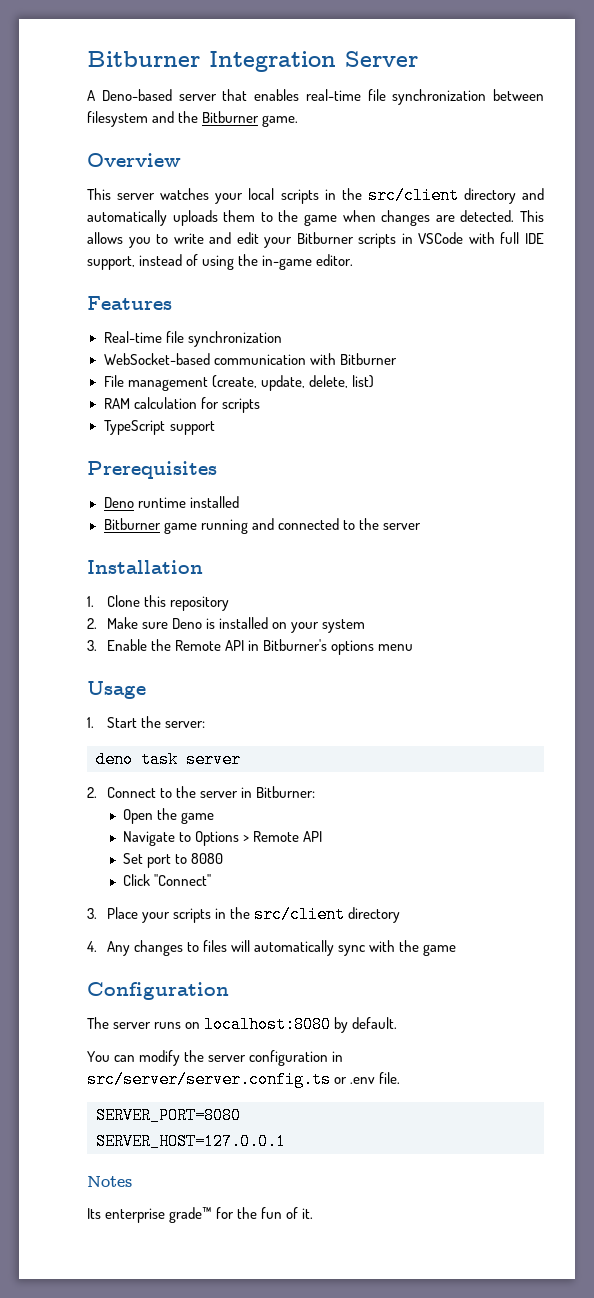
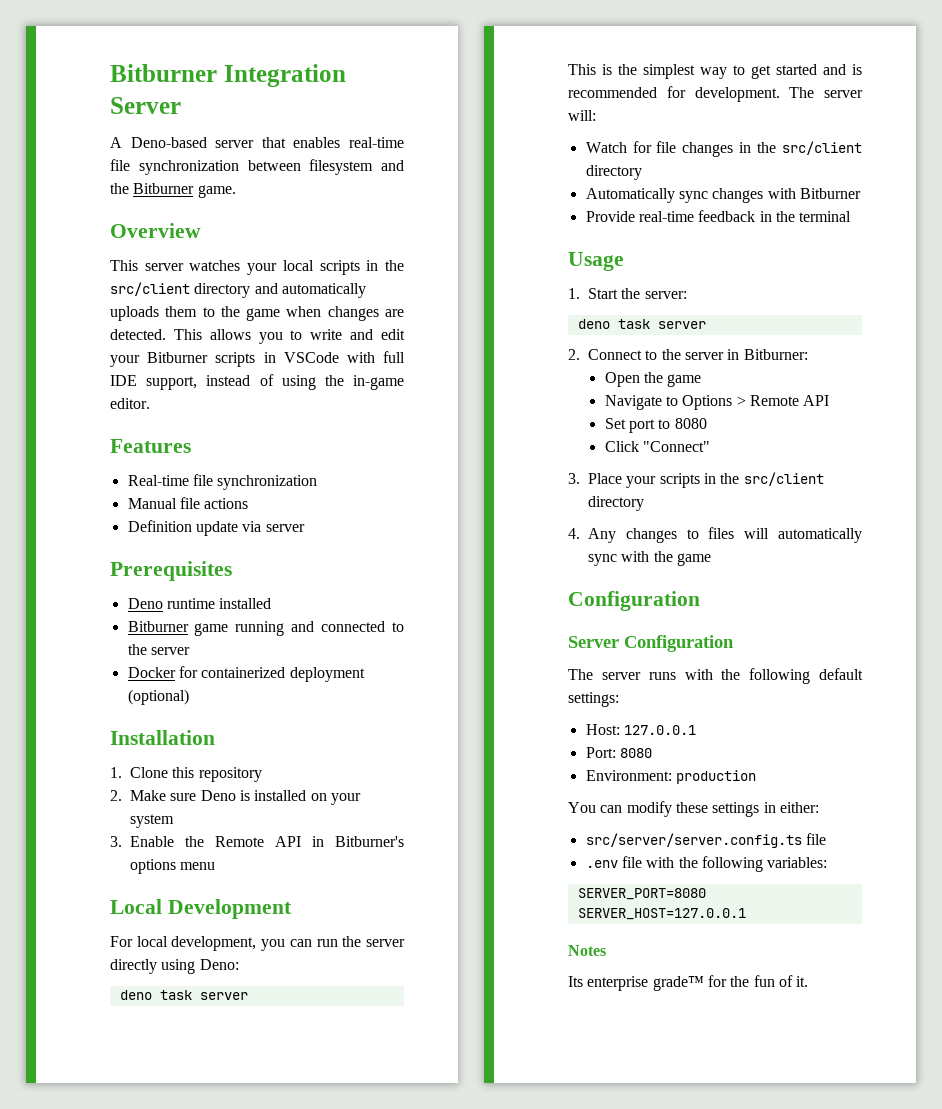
- WebSocket-based communication with Bitburner
- File management (create, update, delete, list)
- RAM calculation for scripts
- TypeScript support
+ Manual file actions
+ Definition update via server
+ Docker for containerized deployment (optional)
+ Local Development
+ For local development, you can run the server directly using Deno:
+ deno task server
+ This is the simplest way to get started and is recommended for development. The server will:
+ Watch for file changes in the src/client directory
+ Automatically sync changes with Bitburner
+ Provide real-time feedback in the terminal
+ Server Configuration
- The server runs on localhost:8080 by default.
- You can modify the server configuration in src/server/server.config.ts or .env file.
+ The server runs with the following default settings:
+ Host: 127.0.0.1
+ Port: 8080
+ Environment: production
+ You can modify these settings in either:
+ src/server/server.config.ts file
+ .env file with the following variables:

